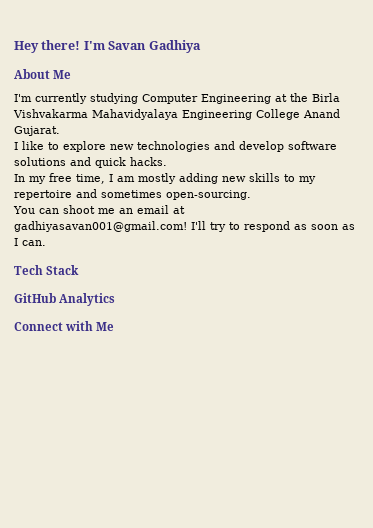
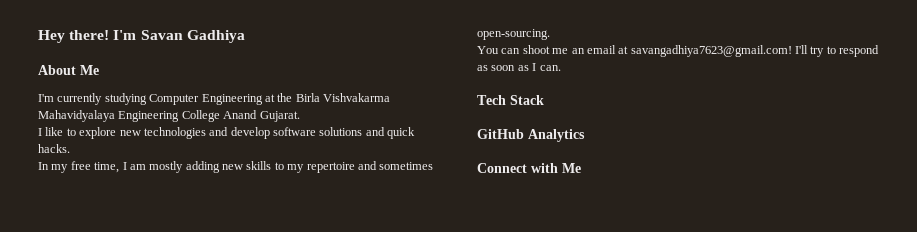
- You can shoot me an email at gadhiyasavan001@gmail.com!
+ You can shoot me an email at savangadhiya7623@gmail.com!

